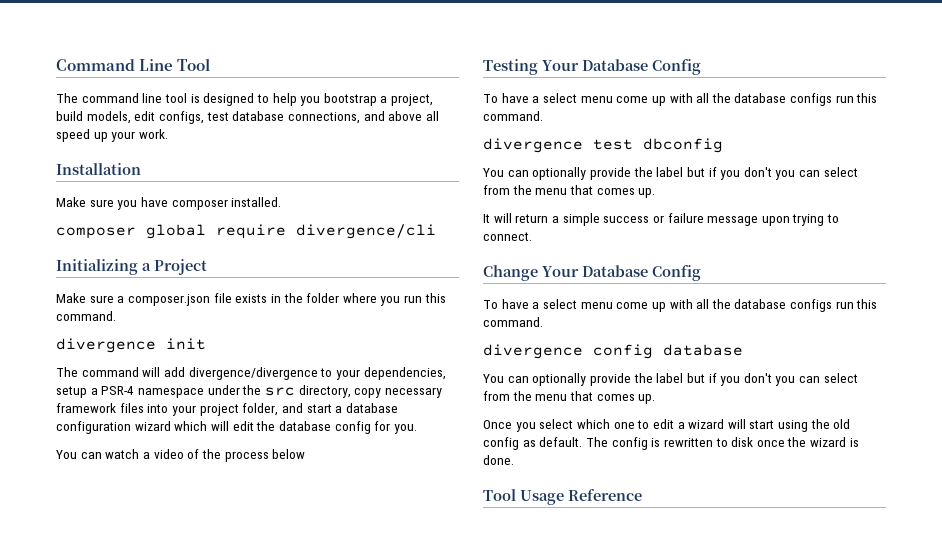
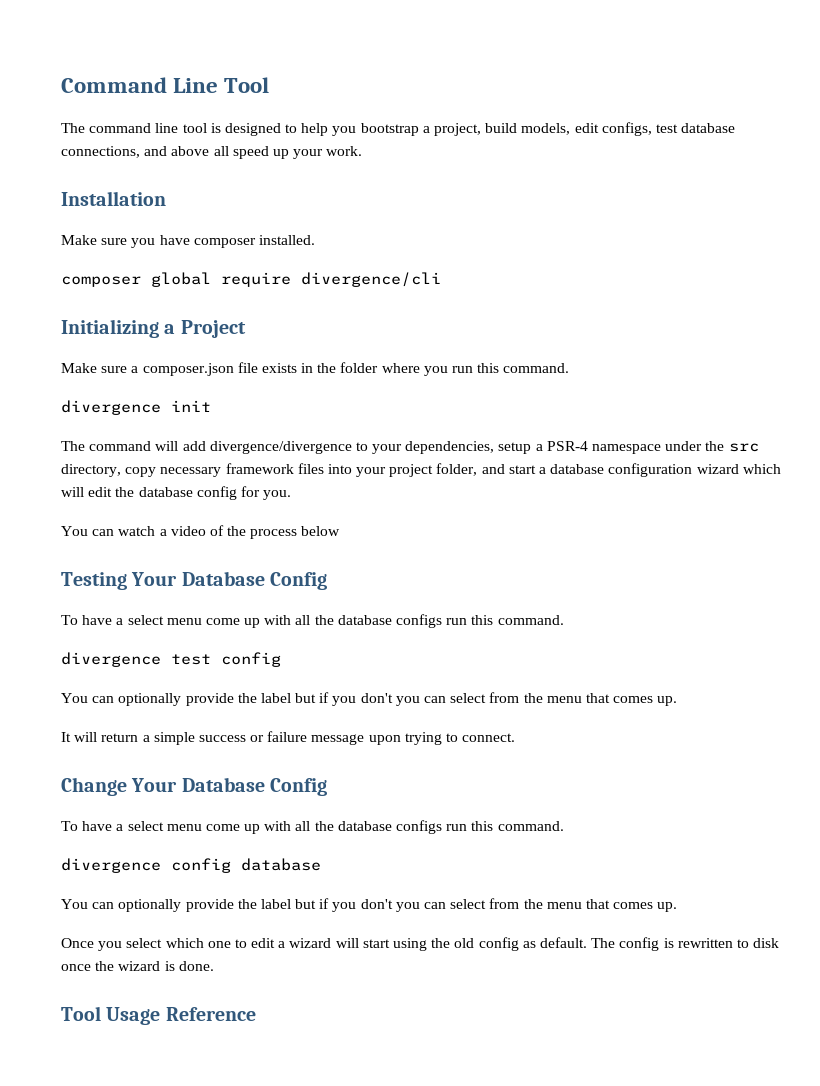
- divergence test dbconfig
+ divergence test config

